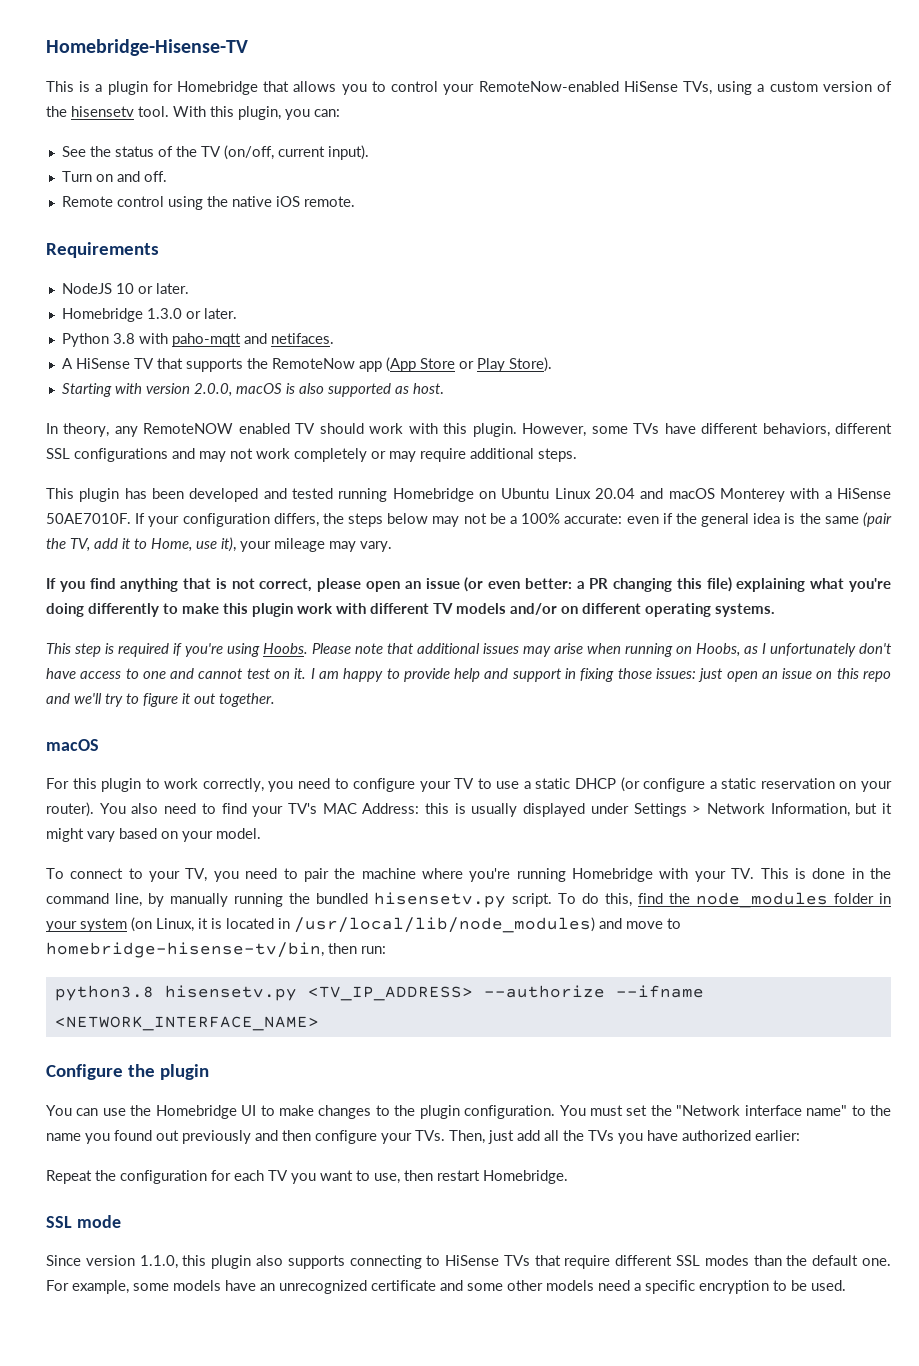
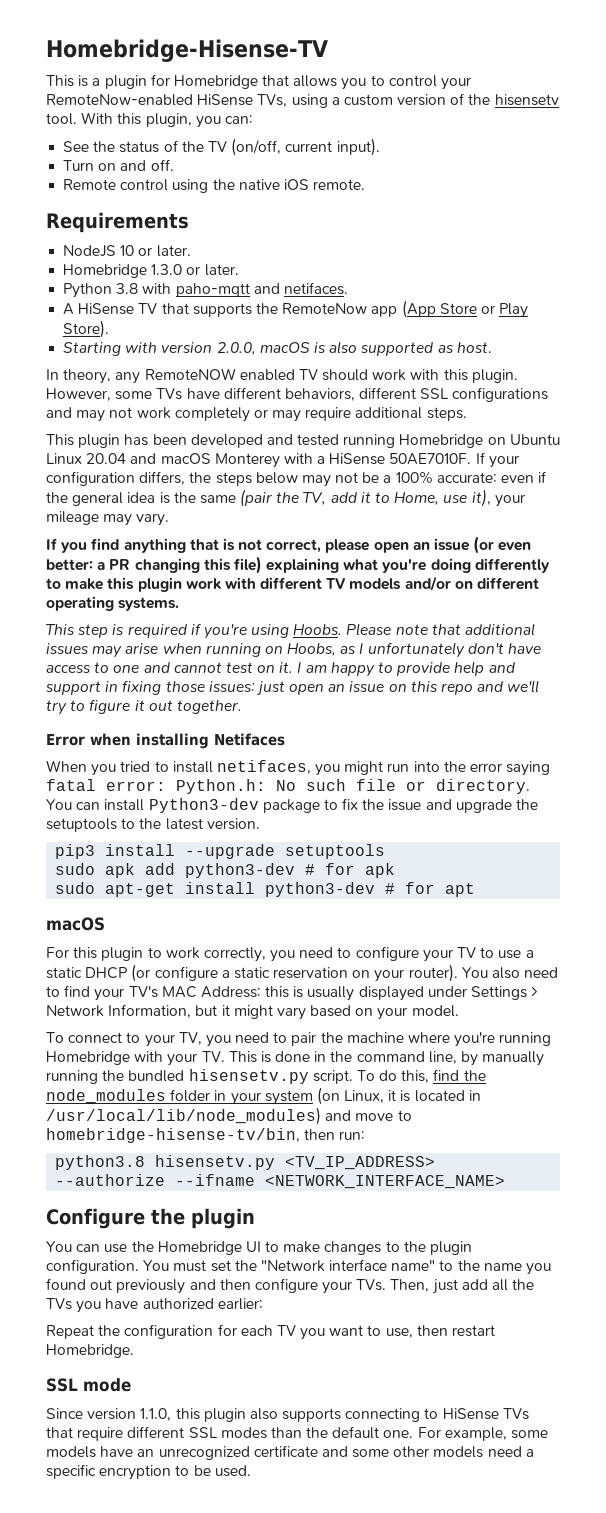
+ Error when installing Netifaces
+ When you tried to install netifaces, you might run into the error saying fatal error: Python.h: No such file or directory. You can install Python3-dev package to fix the issue and upgrade the setuptools to the latest version.
+ pip3 install --upgrade setuptools
+ sudo apk add python3-dev # for apk
+ sudo apt-get install python3-dev # for apt

